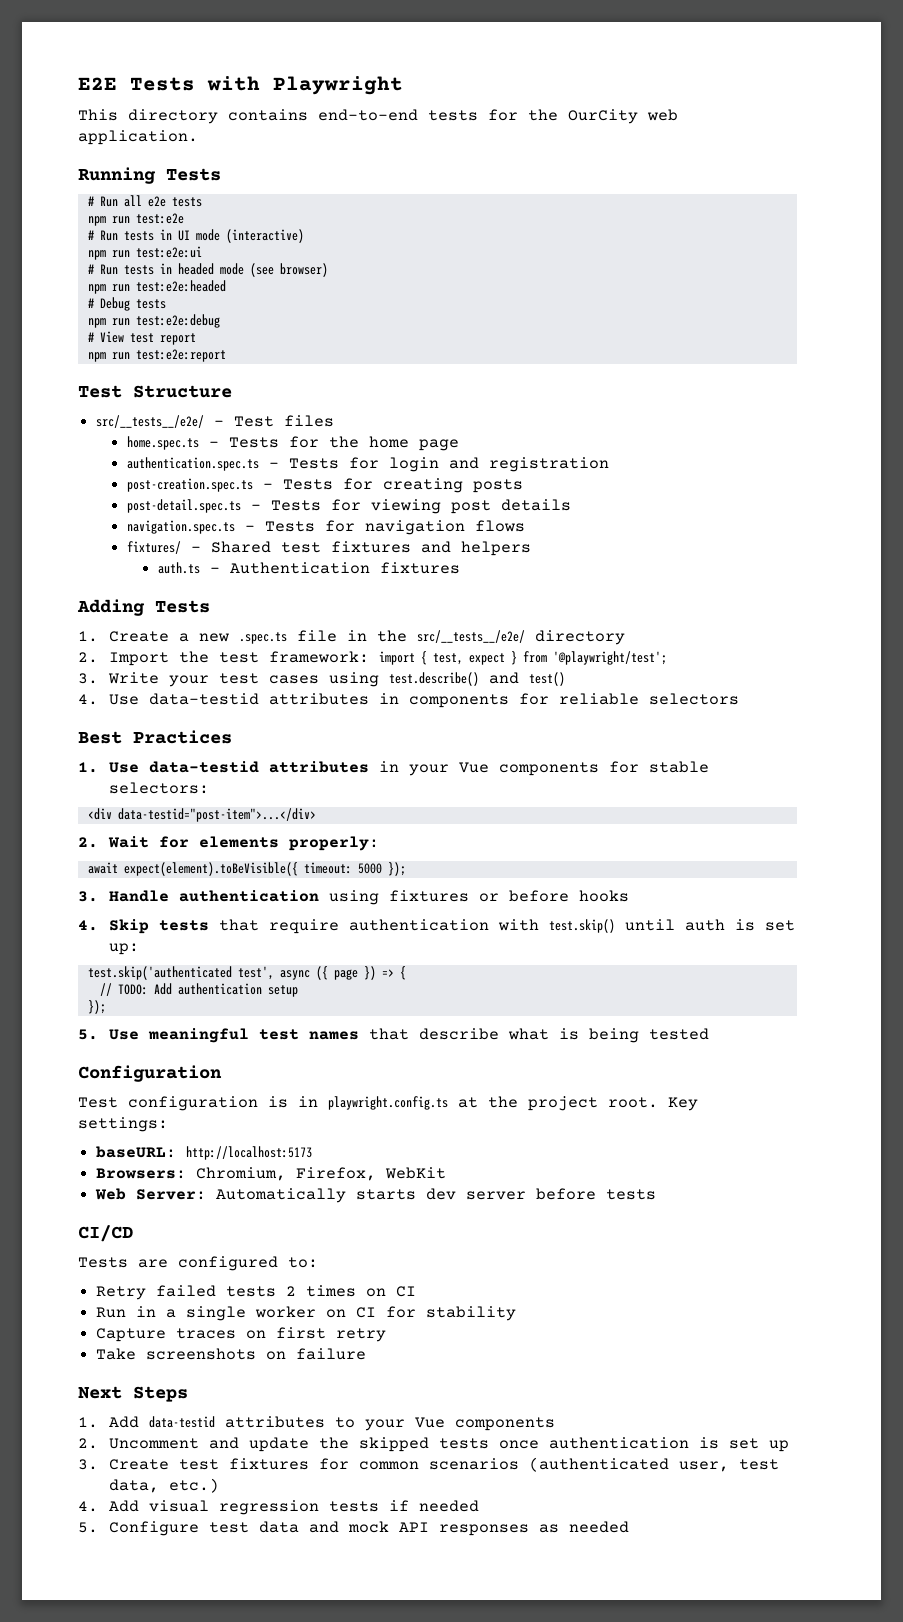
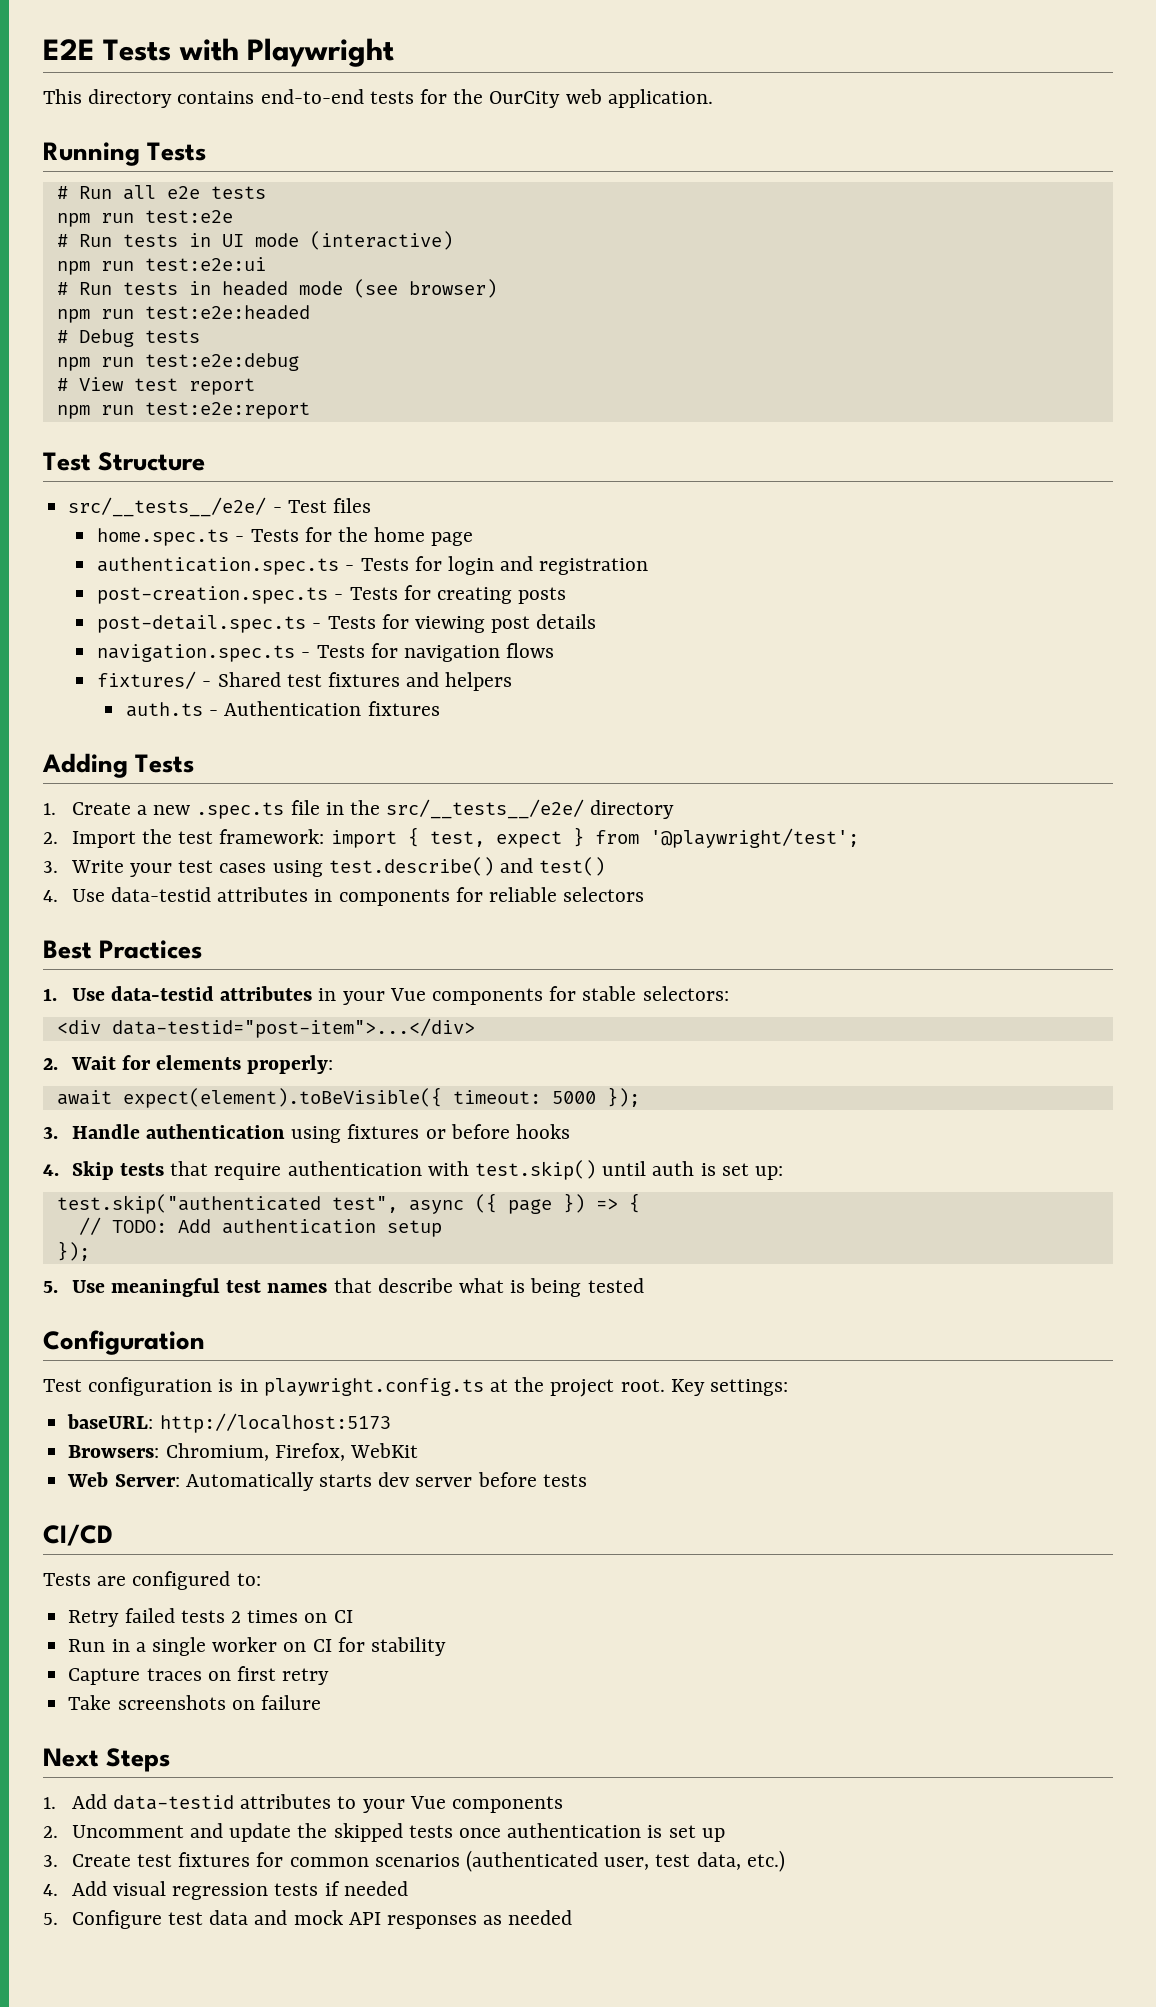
- test.skip('authenticated test', async ({ page }) => {
+ test.skip("authenticated test", async ({ page }) => {

